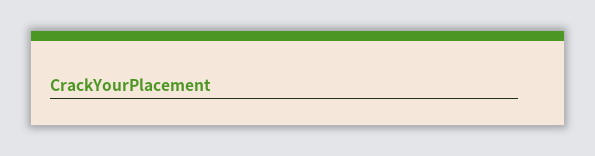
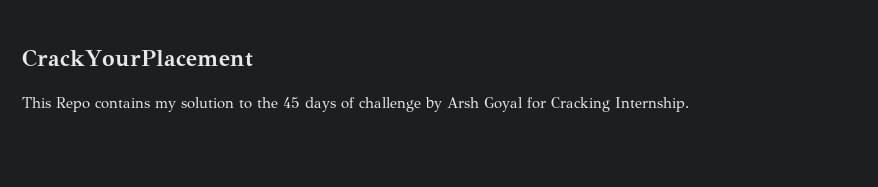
+ This Repo contains my solution to the 45 days of challenge by Arsh Goyal for Cracking Internship.

